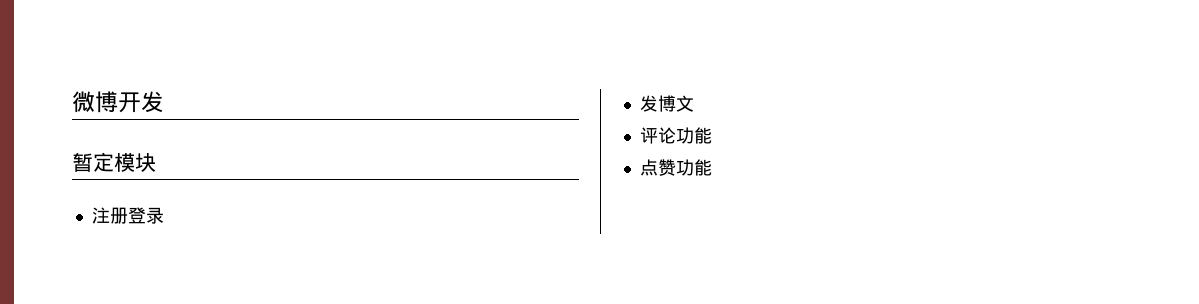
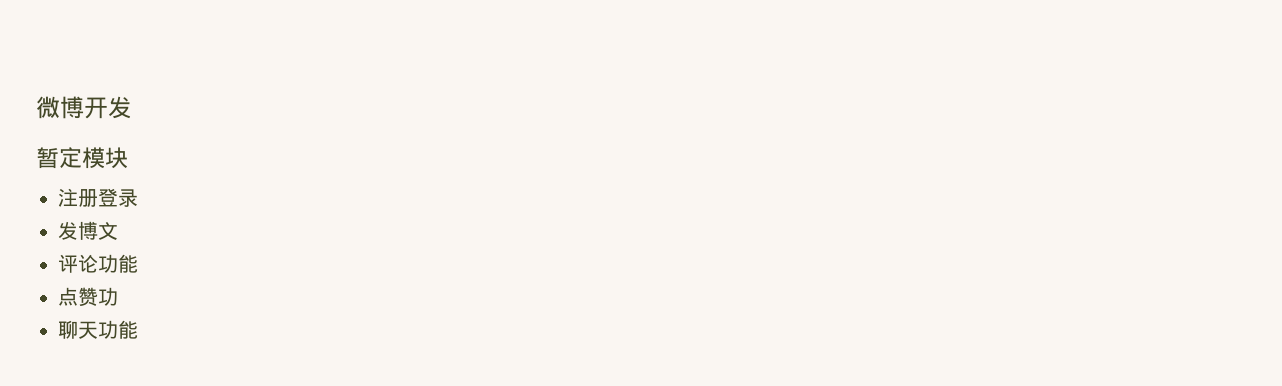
- 点赞功能
+ 点赞功
+ 聊天功能

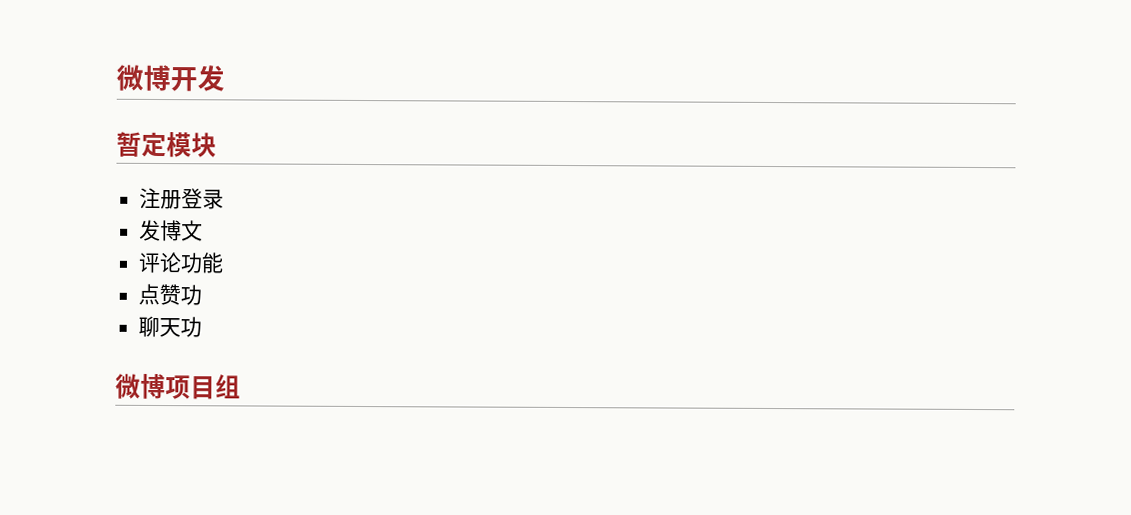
- 聊天功能
+ 聊天功
+ 微博项目组

